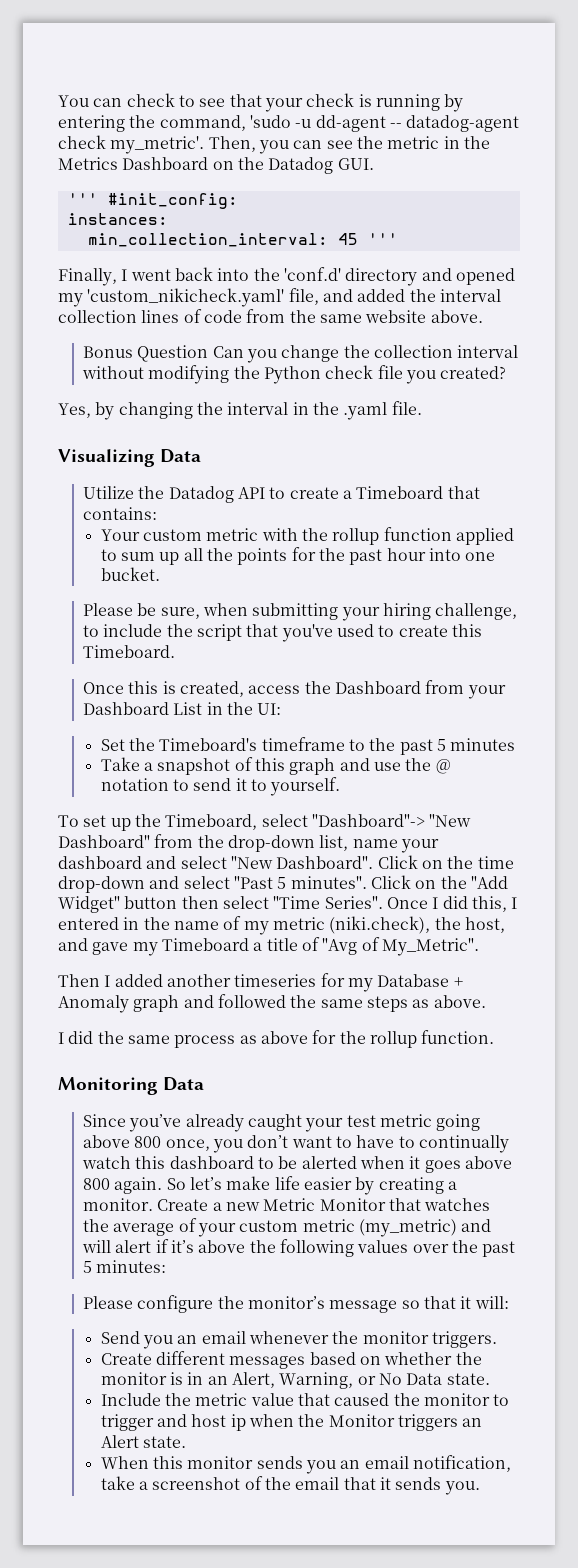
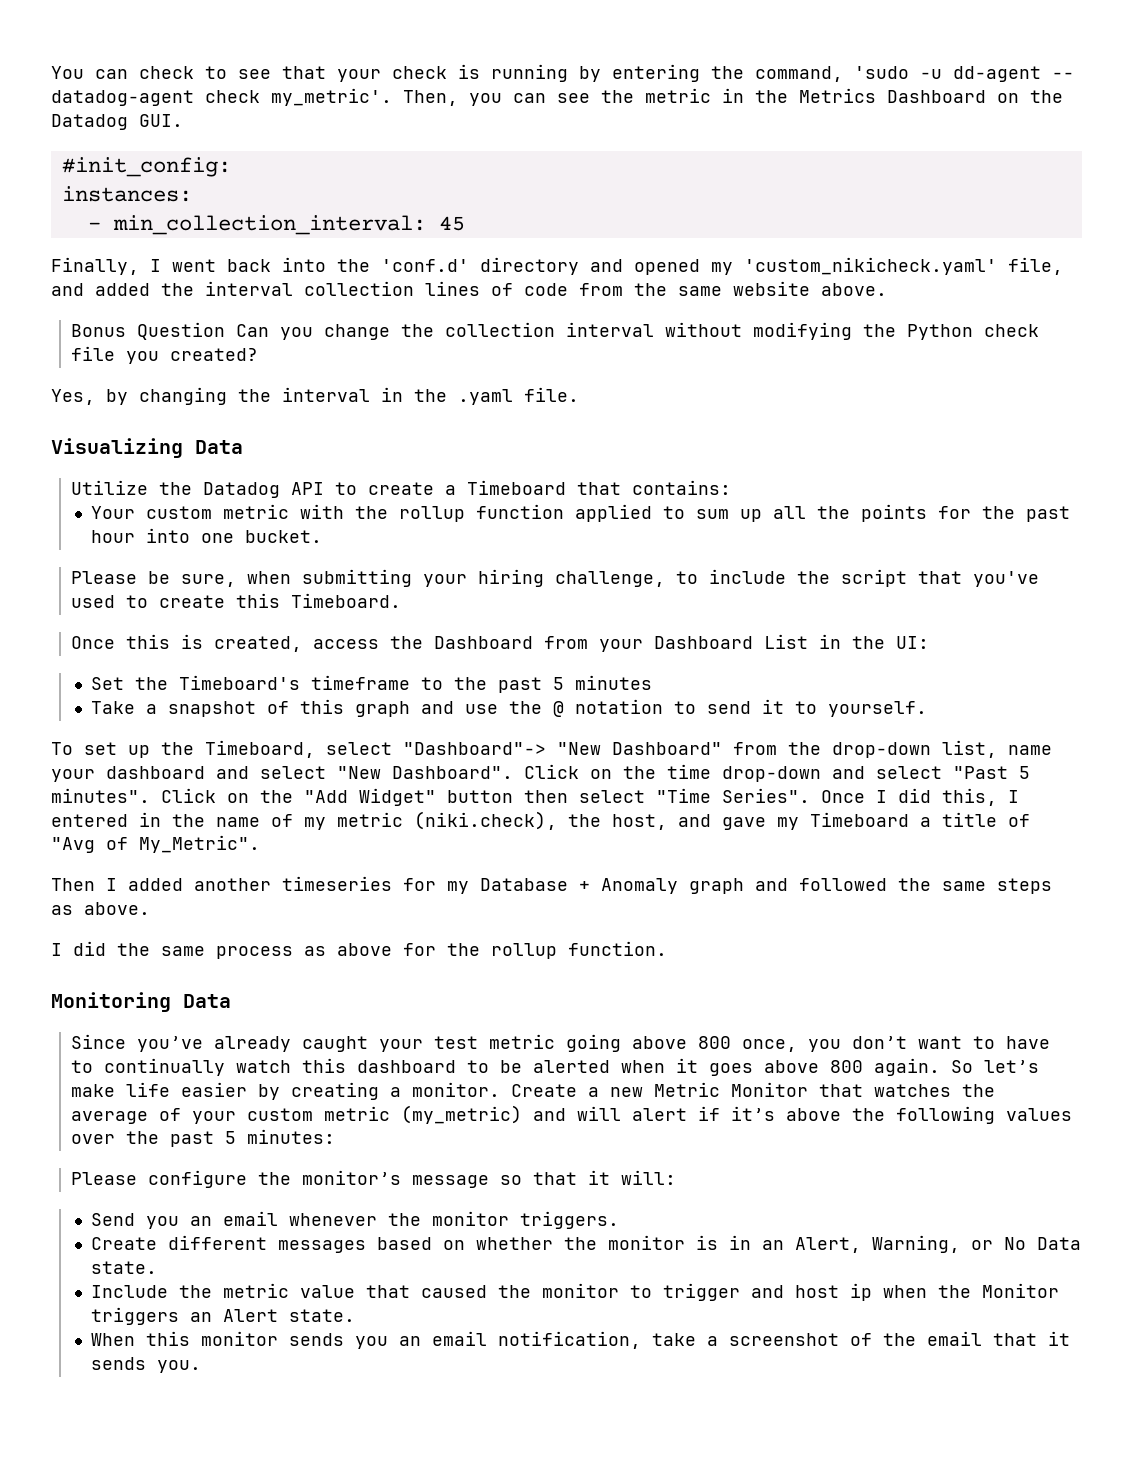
- ''' #init_config:
+ #init_config:
- min_collection_interval: 45 '''
+ - min_collection_interval: 45

